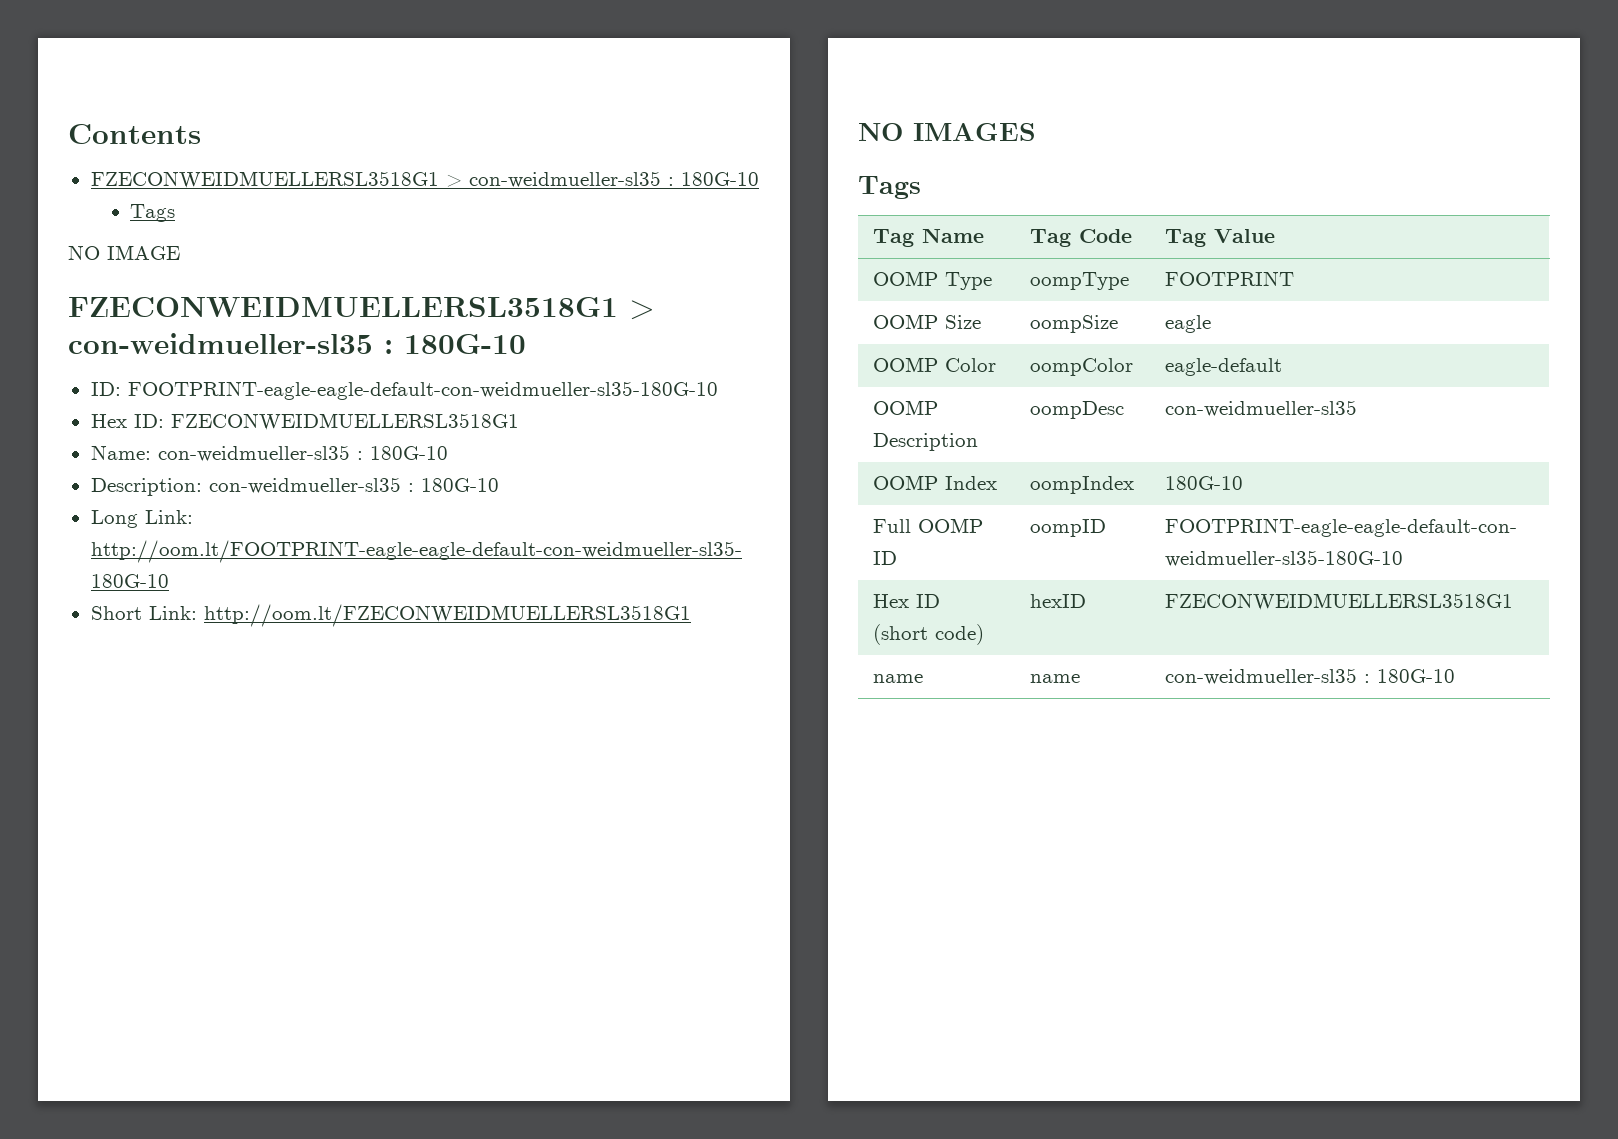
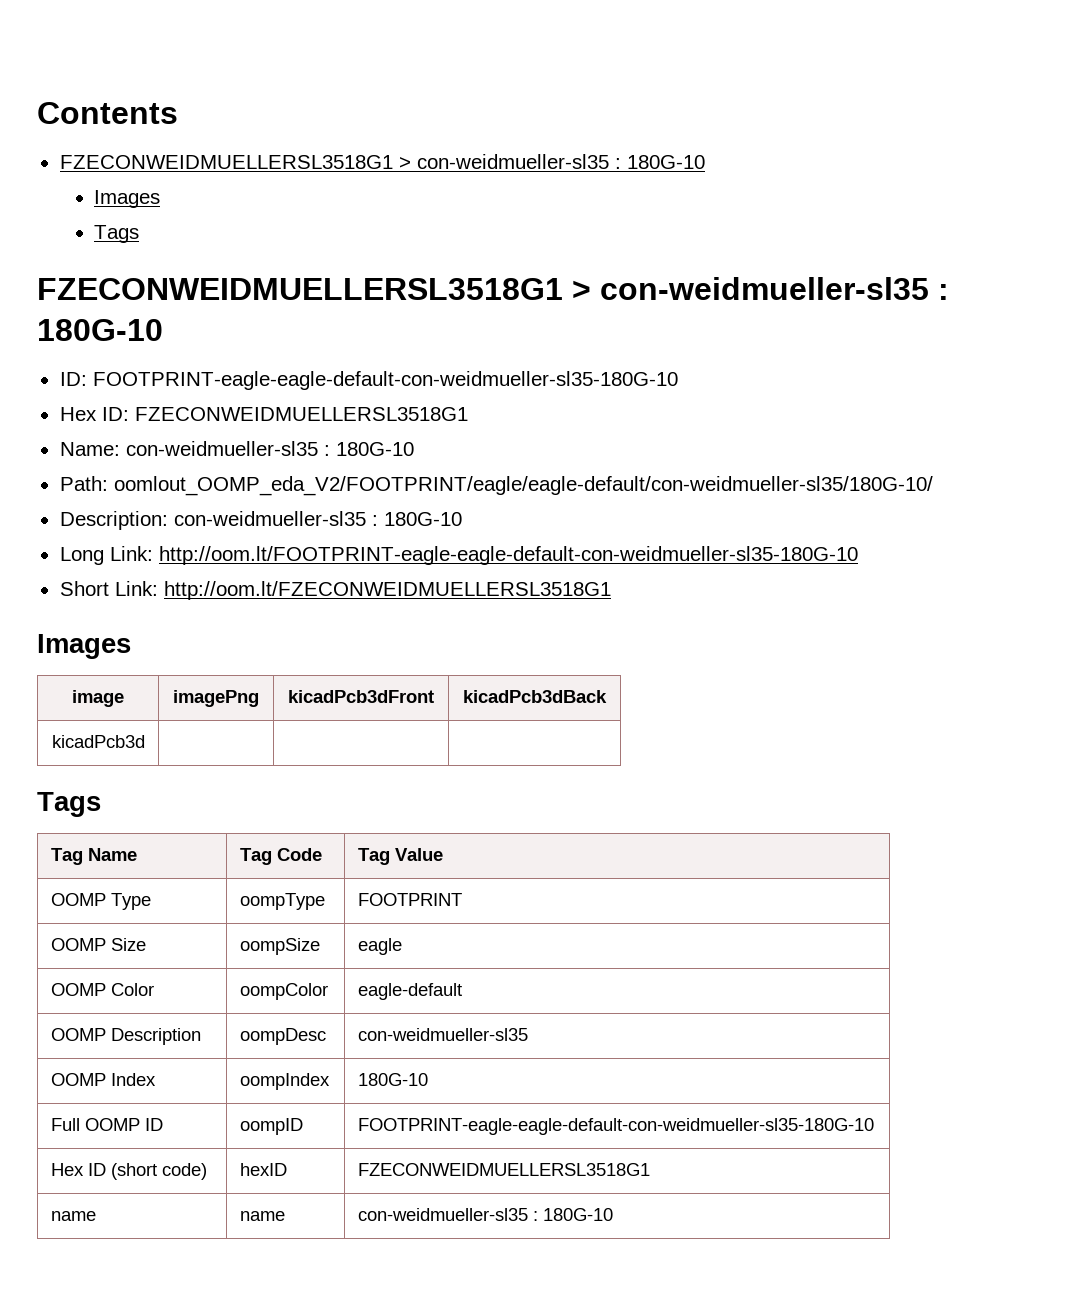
  Contents
  FZECONWEIDMUELLERSL3518G1 > con-weidmueller-sl35 : 180G-10
+ Images
  Tags
- NO IMAGE
+ Path: oomlout_OOMP_eda_V2/FOOTPRINT/eagle/eagle-default/con-weidmueller-sl35/180G-10/
  Short Link: http://oom.lt/FZECONWEIDMUELLERSL3518G1
- NO IMAGES
+ Images
+ image | imagePng | kicadPcb3dFront | kicadPcb3dBack
+ kicadPcb3d | | |

